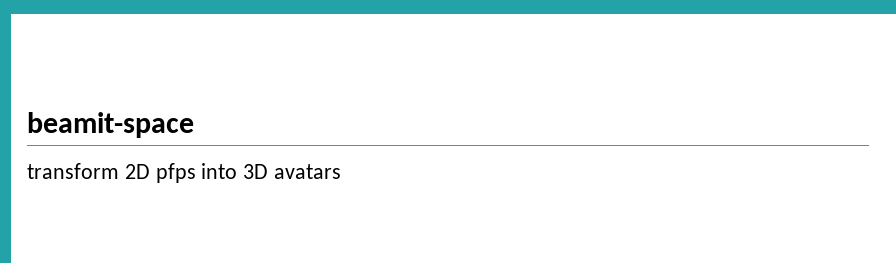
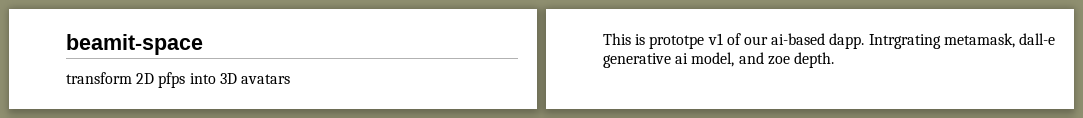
+ This is prototpe v1 of our ai-based dapp. Intrgrating metamask, dall-e generative ai model, and zoe depth.

